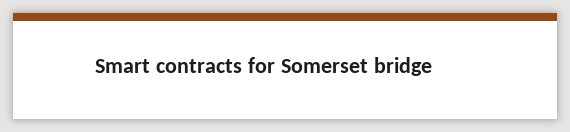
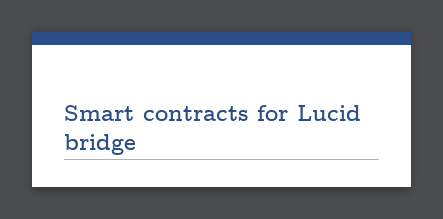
- Smart contracts for Somerset bridge
+ Smart contracts for Lucid bridge

